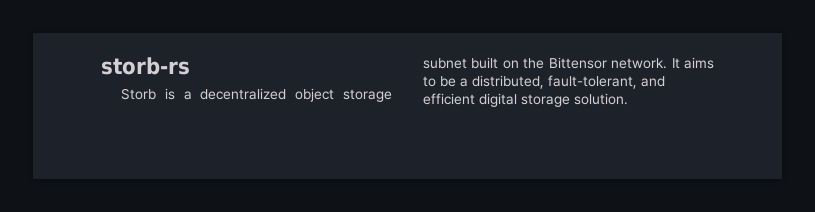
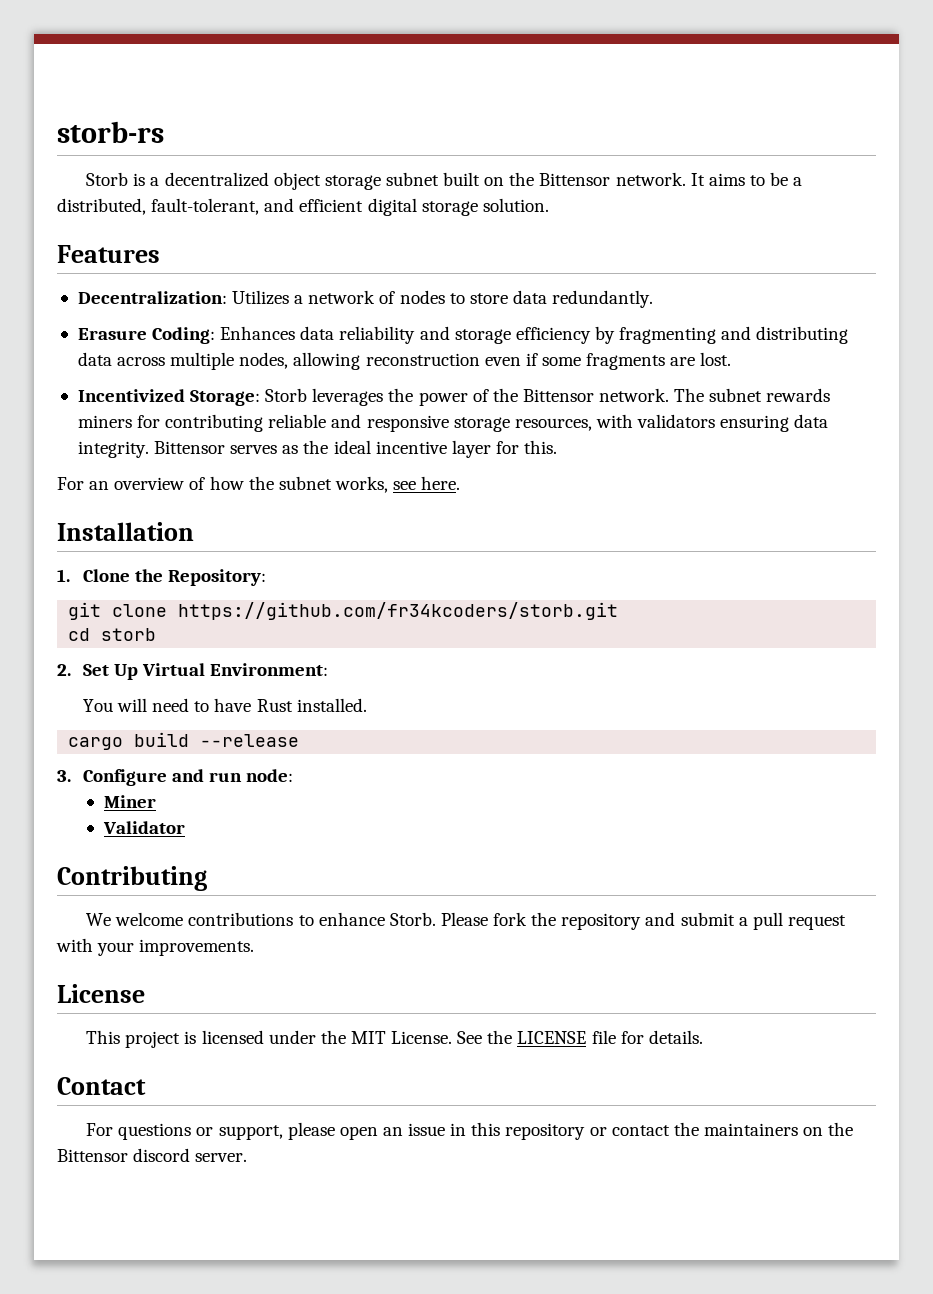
+ Features
+ Decentralization: Utilizes a network of nodes to store data redundantly.
+ Erasure Coding: Enhances data reliability and storage efficiency by fragmenting and distributing data across multiple nodes, allowing reconstruction even if some fragments are lost.
+ Incentivized Storage: Storb leverages the power of the Bittensor network. The subnet rewards miners for contributing reliable and responsive storage resources, with validators ensuring data integrity. Bittensor serves as the ideal incentive layer for this.
+ For an overview of how the subnet works, see here.
+ Installation
+ 1. Clone the Repository:
+ git clone https://github.com/fr34kcoders/storb.git
+ cd storb
+ 2. Set Up Virtual Environment:
+ You will need to have Rust installed.
+ cargo build --release
+ 3. Configure and run node:
+ Miner
+ Validator
+ Contributing
+ We welcome contributions to enhance Storb. Please fork the repository and submit a pull request with your improvements.
+ License
+ This project is licensed under the MIT License. See the LICENSE file for details.
+ Contact
+ For questions or support, please open an issue in this repository or contact the maintainers on the Bittensor discord server.

